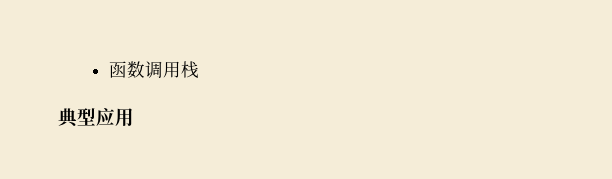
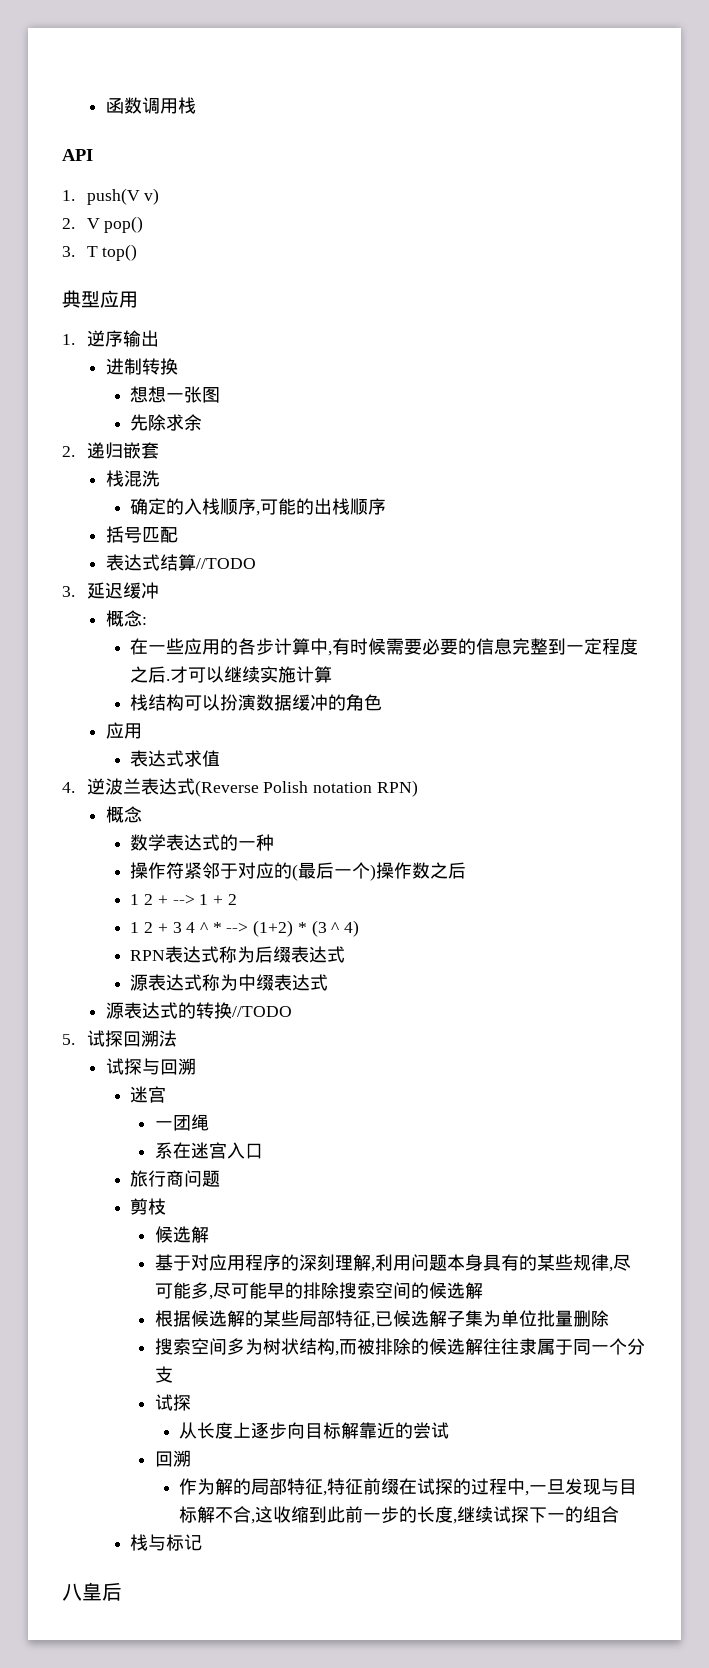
+ API
+ 1. push(V v)
+ 2. V pop()
+ 3. T top()
  典型应用
+ 1.逆序输出
+ 进制转换
+ 想想一张图
+ 先除求余
+ 2.递归嵌套
+ 栈混洗
+ 确定的入栈顺序,可能的出栈顺序
+ 括号匹配
+ 表达式结算//TODO
+ 3.延迟缓冲
+ 概念:
+ 在一些应用的各步计算中,有时候需要必要的信息完整到一定程度之后.才可以继续实施计算
+ 栈结构可以扮演数据缓冲的角色
+ 应用
+ 表达式求值
+ 4.逆波兰表达式(Reverse Polish notation RPN)
+ 概念
+ 数学表达式的一种
+ 操作符紧邻于对应的(最后一个)操作数之后
+ 1 2 + --> 1 + 2
+ 1 2 + 3 4 ^ * --> (1+2) * (3 ^ 4)
+ RPN表达式称为后缀表达式
+ 源表达式称为中缀表达式
+ 源表达式的转换//TODO
+ 5.试探回溯法
+ 试探与回溯
+ 迷宫
+ 一团绳
+ 系在迷宫入口
+ 旅行商问题
+ 剪枝
+ 候选解
+ 基于对应用程序的深刻理解,利用问题本身具有的某些规律,尽可能多,尽可能早的排除搜索空间的候选解
+ 根据候选解的某些局部特征,已候选解子集为单位批量删除
+ 搜索空间多为树状结构,而被排除的候选解往往隶属于同一个分支
+ 试探
+ 从长度上逐步向目标解靠近的尝试
+ 回溯
+ 作为解的局部特征,特征前缀在试探的过程中,一旦发现与目标解不合,这收缩到此前一步的长度,继续试探下一的组合
+ 栈与标记
+ 八皇后

